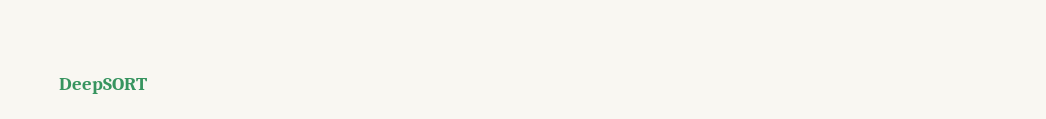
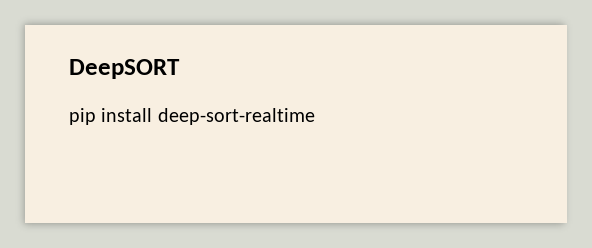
+ pip install deep-sort-realtime

